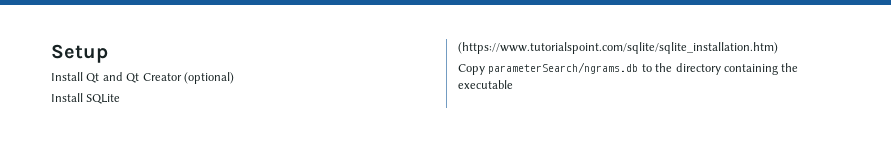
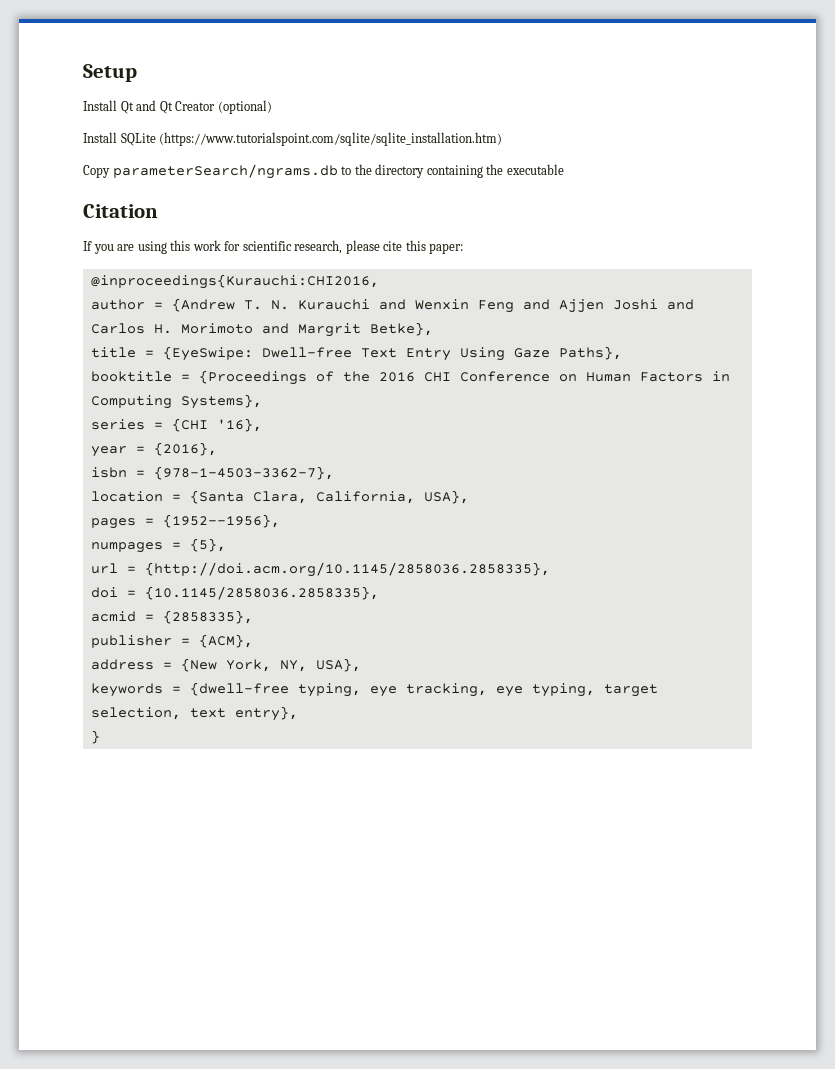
+ Citation
+ If you are using this work for scientific research, please cite this paper:
+ @inproceedings{Kurauchi:CHI2016,
+ author = {Andrew T. N. Kurauchi and Wenxin Feng and Ajjen Joshi and Carlos H. Morimoto and Margrit Betke},
+ title = {EyeSwipe: Dwell-free Text Entry Using Gaze Paths},
+ booktitle = {Proceedings of the 2016 CHI Conference on Human Factors in Computing Systems},
+ series = {CHI '16},
+ year = {2016},
+ isbn = {978-1-4503-3362-7},
+ location = {Santa Clara, California, USA},
+ pages = {1952--1956},
+ numpages = {5},
+ url = {http://doi.acm.org/10.1145/2858036.2858335},
+ doi = {10.1145/2858036.2858335},
+ acmid = {2858335},
+ publisher = {ACM},
+ address = {New York, NY, USA},
+ keywords = {dwell-free typing, eye tracking, eye typing, target selection, text entry},
+ }

